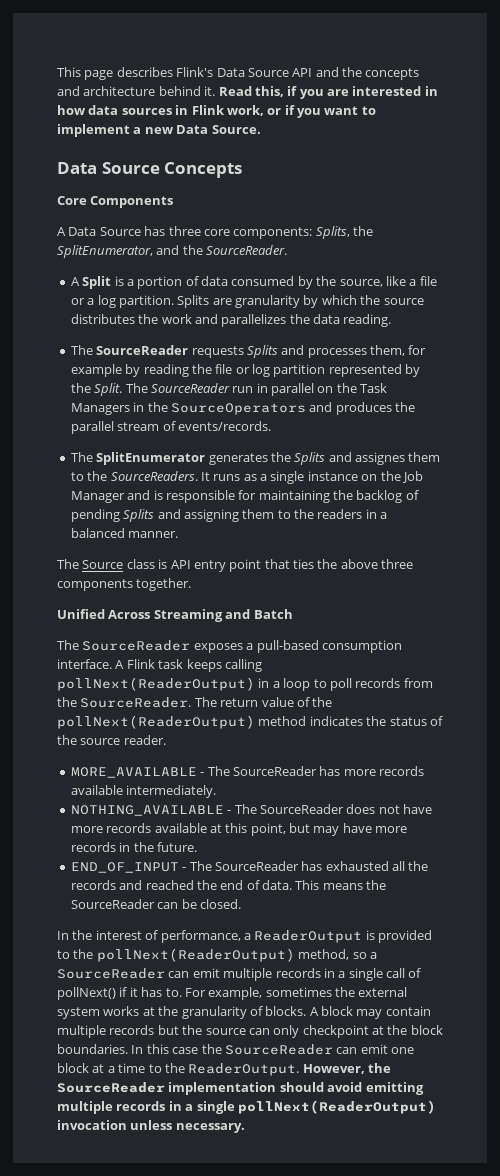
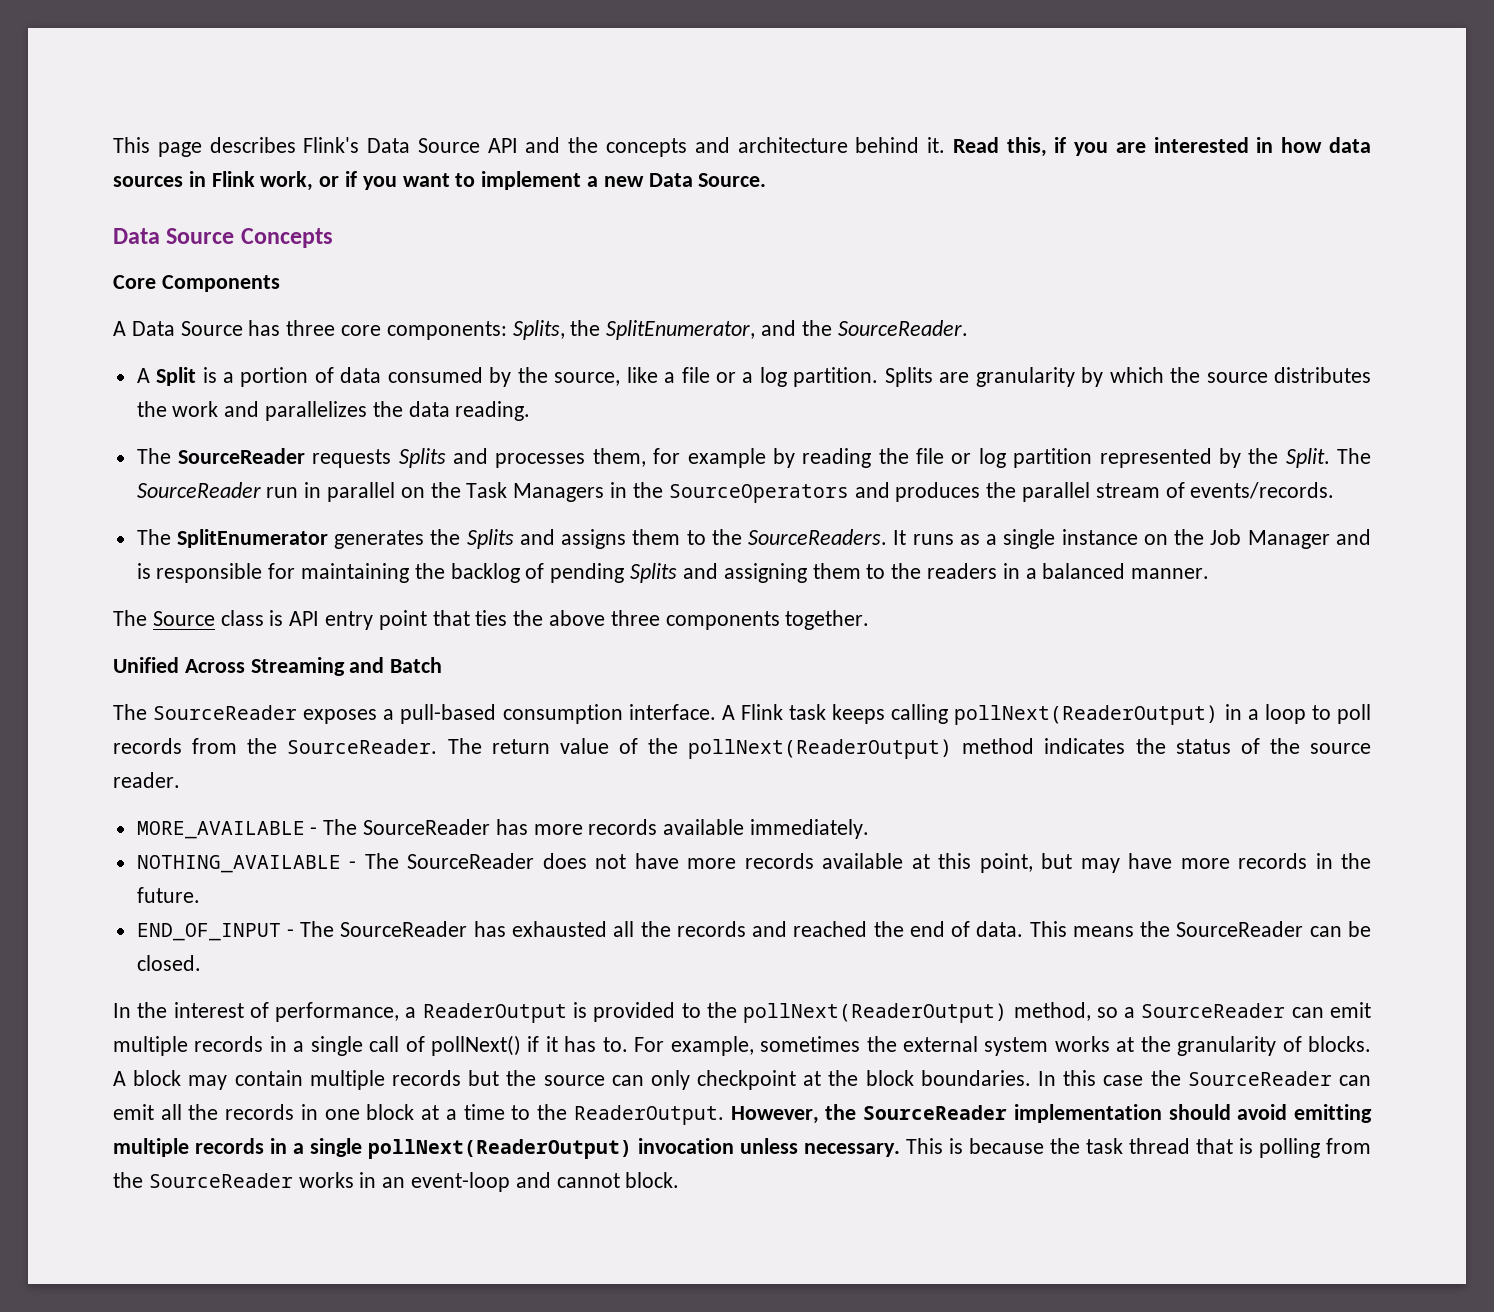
- The SplitEnumerator generates the Splits and assignes them to the SourceReaders.
+ The SplitEnumerator generates the Splits and assigns them to the SourceReaders.
- MORE_AVAILABLE - The SourceReader has more records available intermediately.
+ MORE_AVAILABLE - The SourceReader has more records available immediately.
- In this case the SourceReader can emit one block at a time to the ReaderOutput.
+ In this case the SourceReader can emit all the records in one block at a time to the ReaderOutput.
+ This is because the task thread that is polling from the SourceReader works in an event-loop and cannot block.

